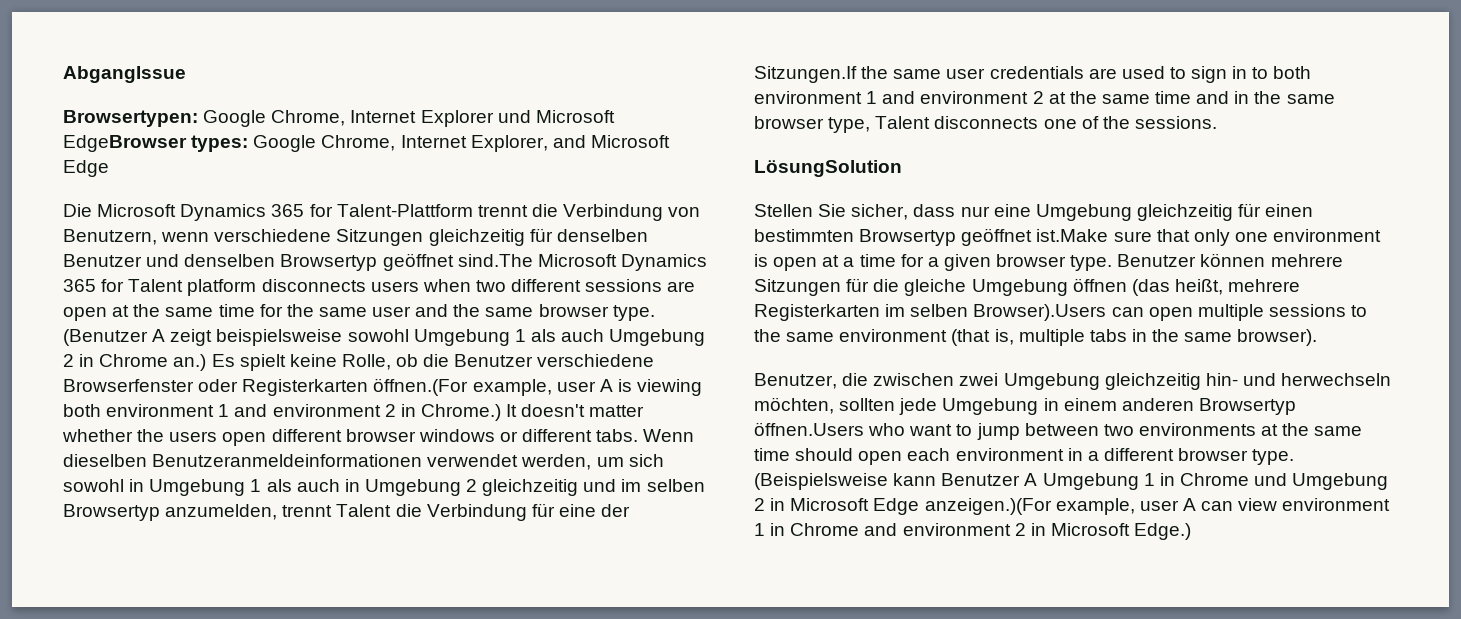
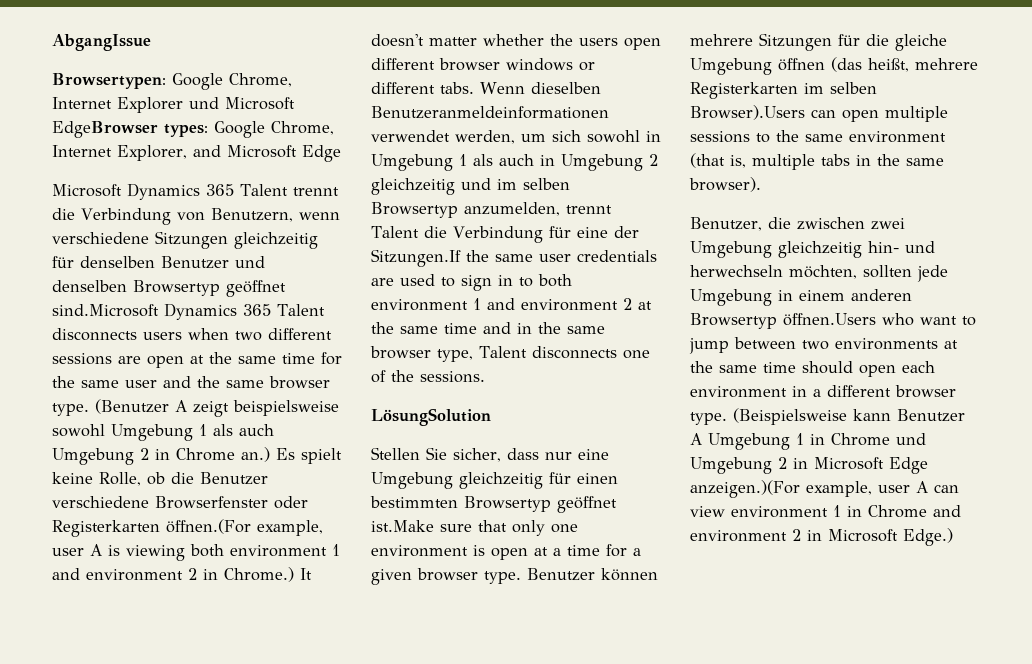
- Die Microsoft Dynamics 365 for Talent-Plattform trennt die Verbindung von Benutzern, wenn verschiedene Sitzungen gleichzeitig für denselben Benutzer und denselben Browsertyp geöffnet sind.The Microsoft Dynamics 365 for Talent platform disconnects users when two different sessions are open at the same time for the same user and the same browser type.
+ Microsoft Dynamics 365 Talent trennt die Verbindung von Benutzern, wenn verschiedene Sitzungen gleichzeitig für denselben Benutzer und denselben Browsertyp geöffnet sind.Microsoft Dynamics 365 Talent disconnects users when two different sessions are open at the same time for the same user and the same browser type.

